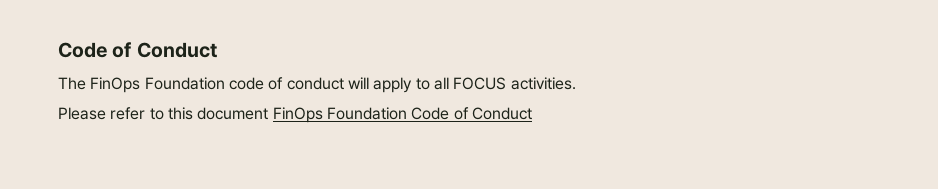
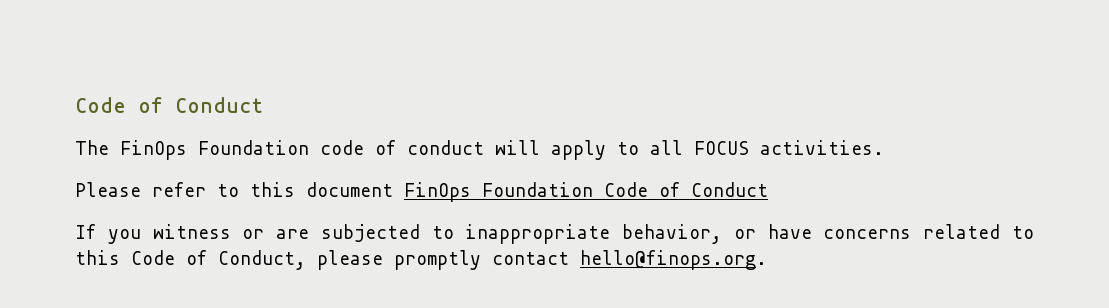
+ If you witness or are subjected to inappropriate behavior, or have concerns related to this Code of Conduct, please promptly contact hello@finops.org.

